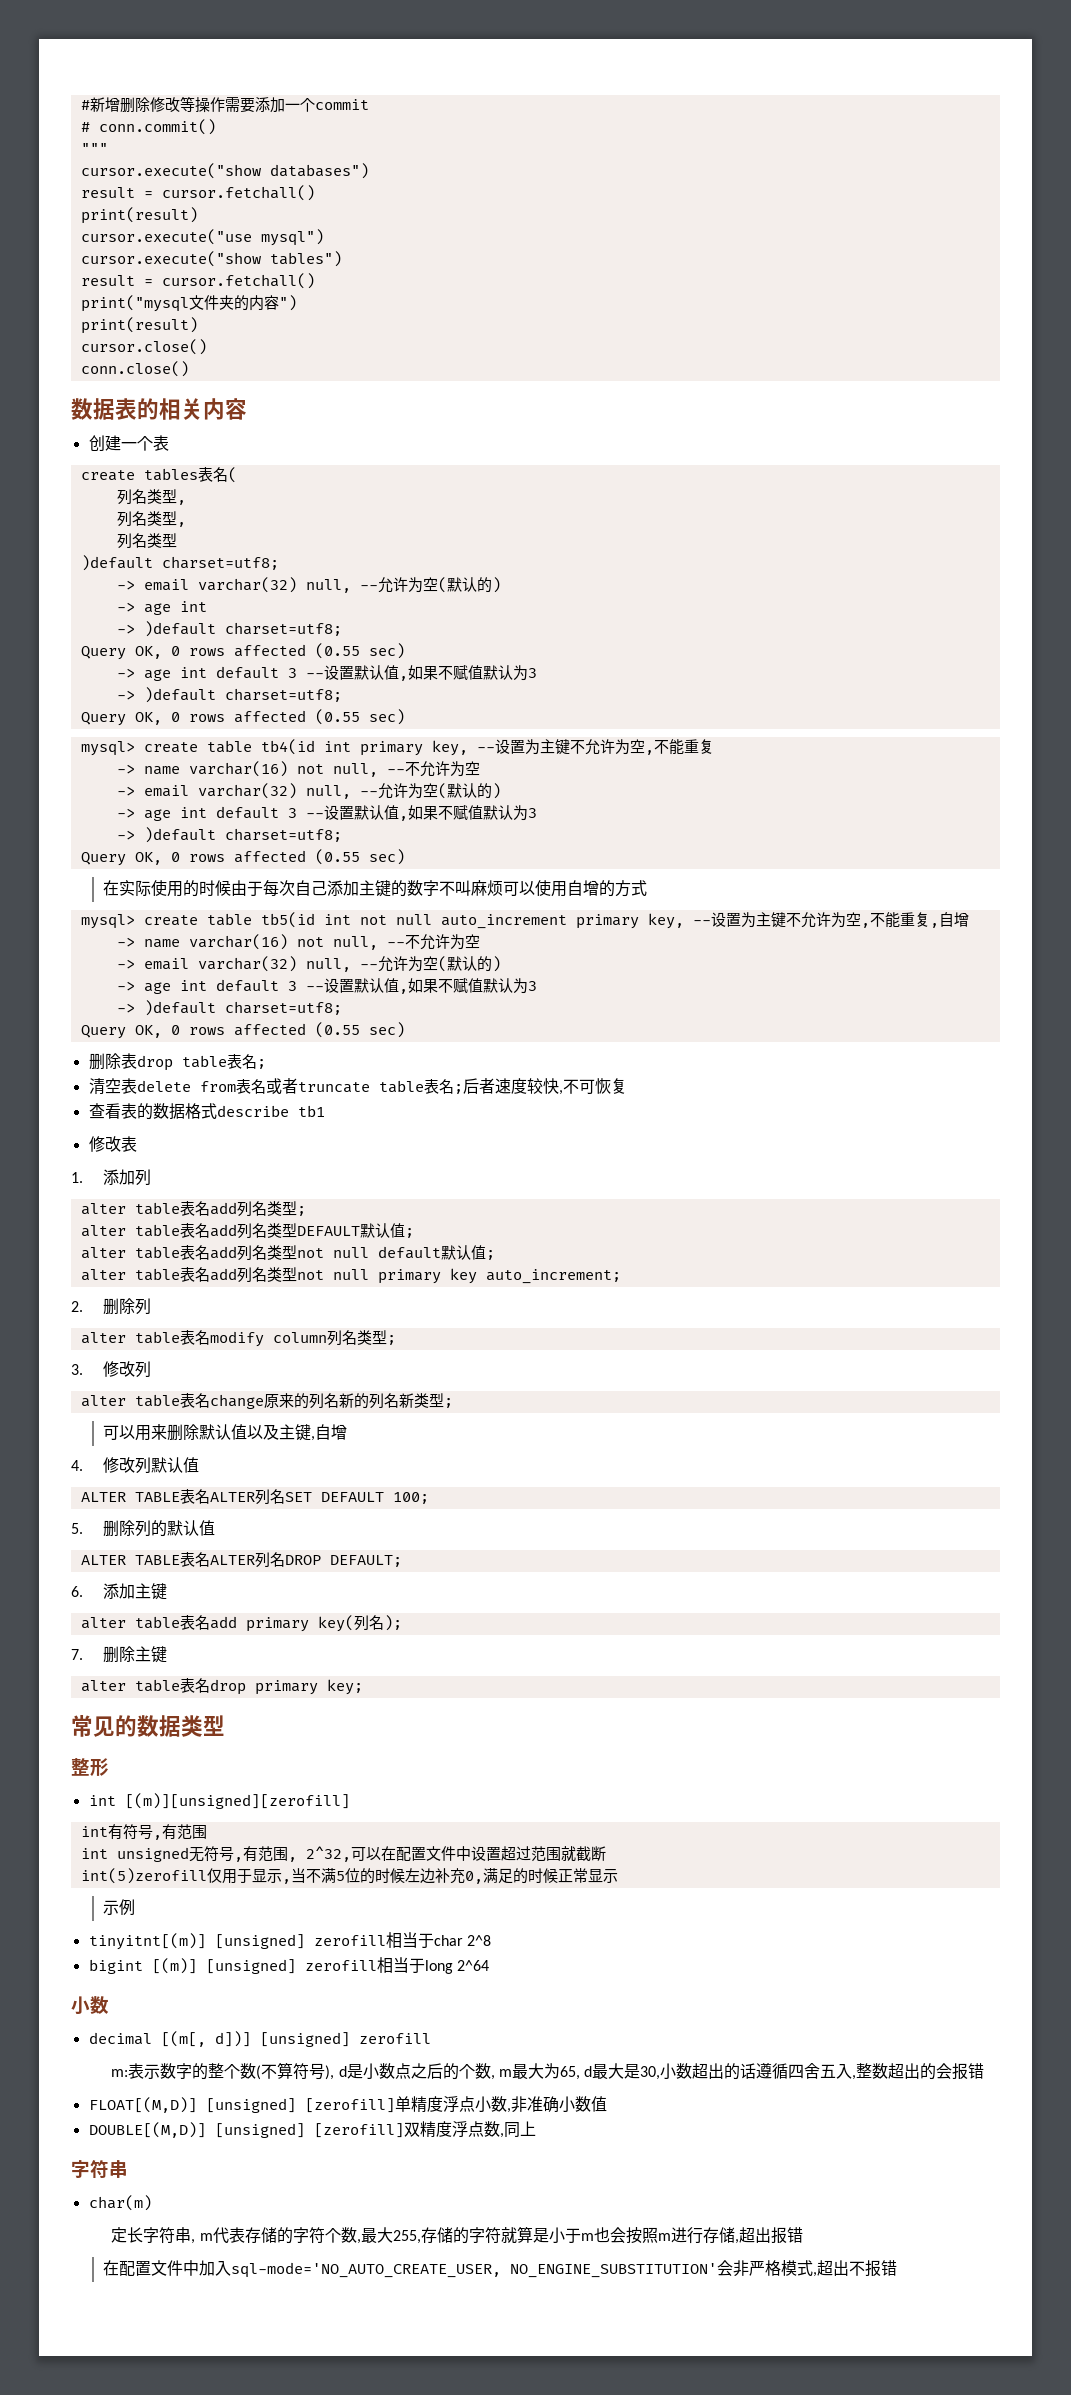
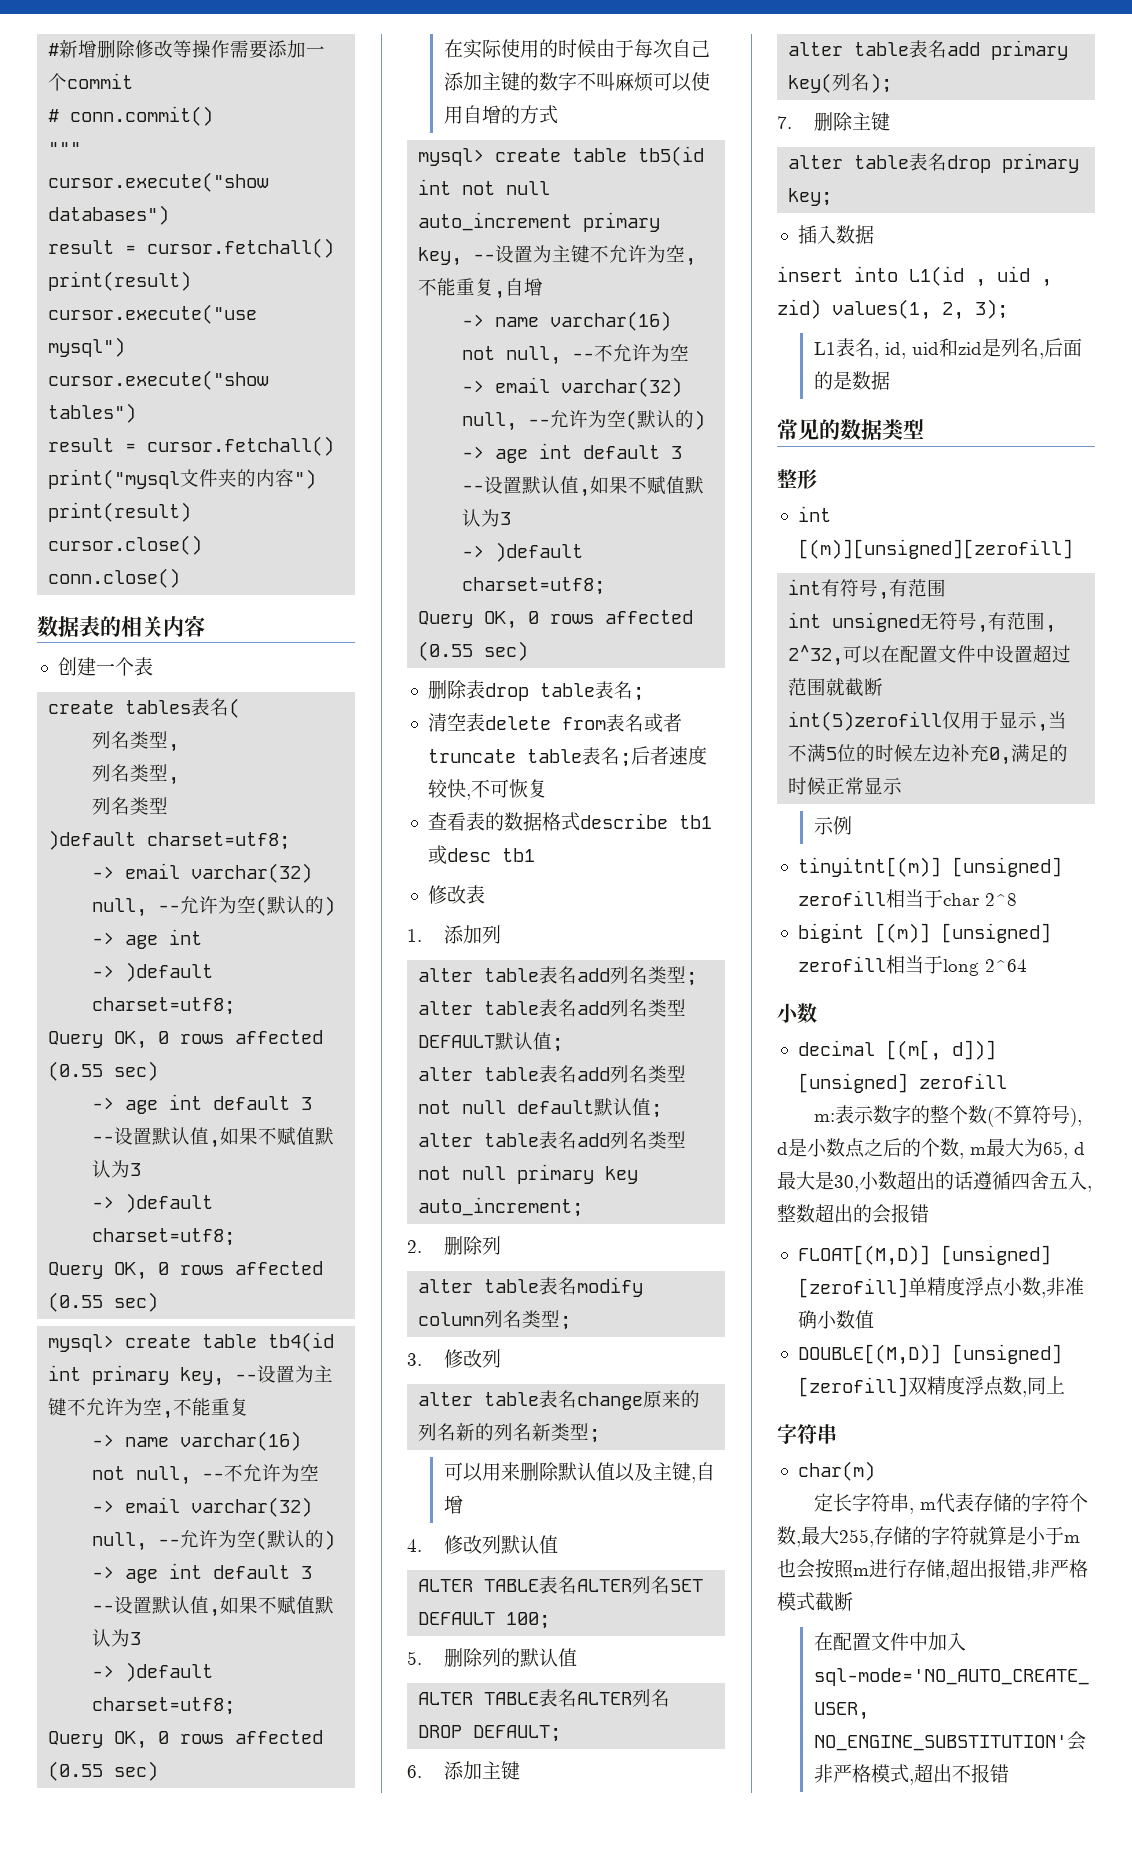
- 查看表的数据格式describe tb1
+ 查看表的数据格式describe tb1或desc tb1
+ 插入数据
+ insert into L1(id , uid , zid) values(1, 2, 3);
+ L1表名, id, uid和zid是列名,后面的是数据
- 定长字符串, m代表存储的字符个数,最大255,存储的字符就算是小于m也会按照m进行存储,超出报错
+ 定长字符串, m代表存储的字符个数,最大255,存储的字符就算是小于m也会按照m进行存储,超出报错,非严格模式截断

